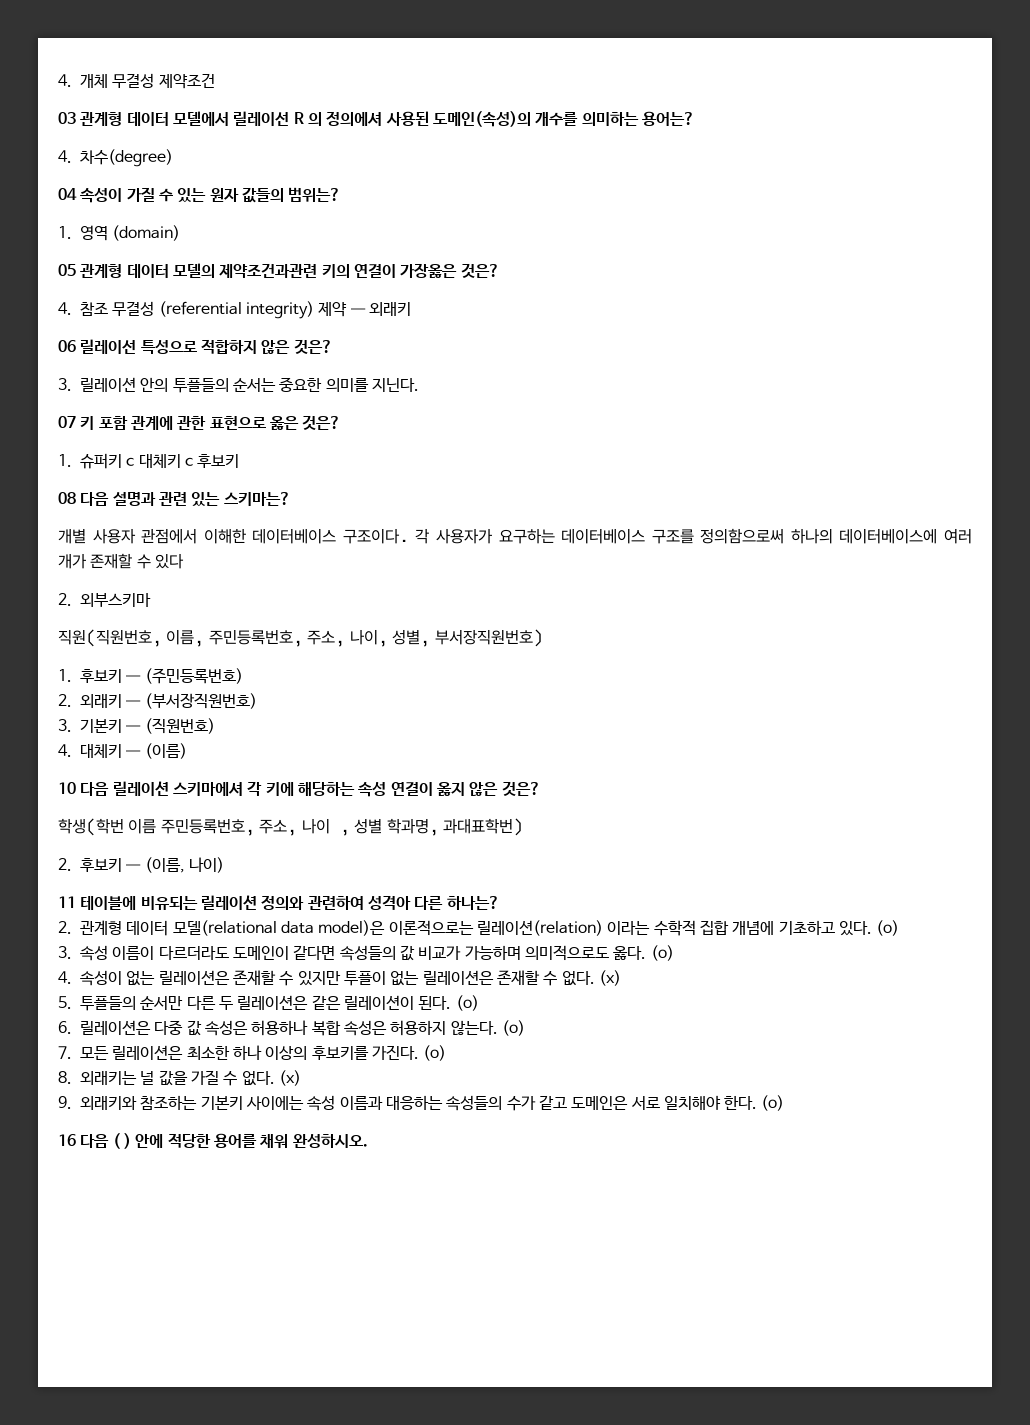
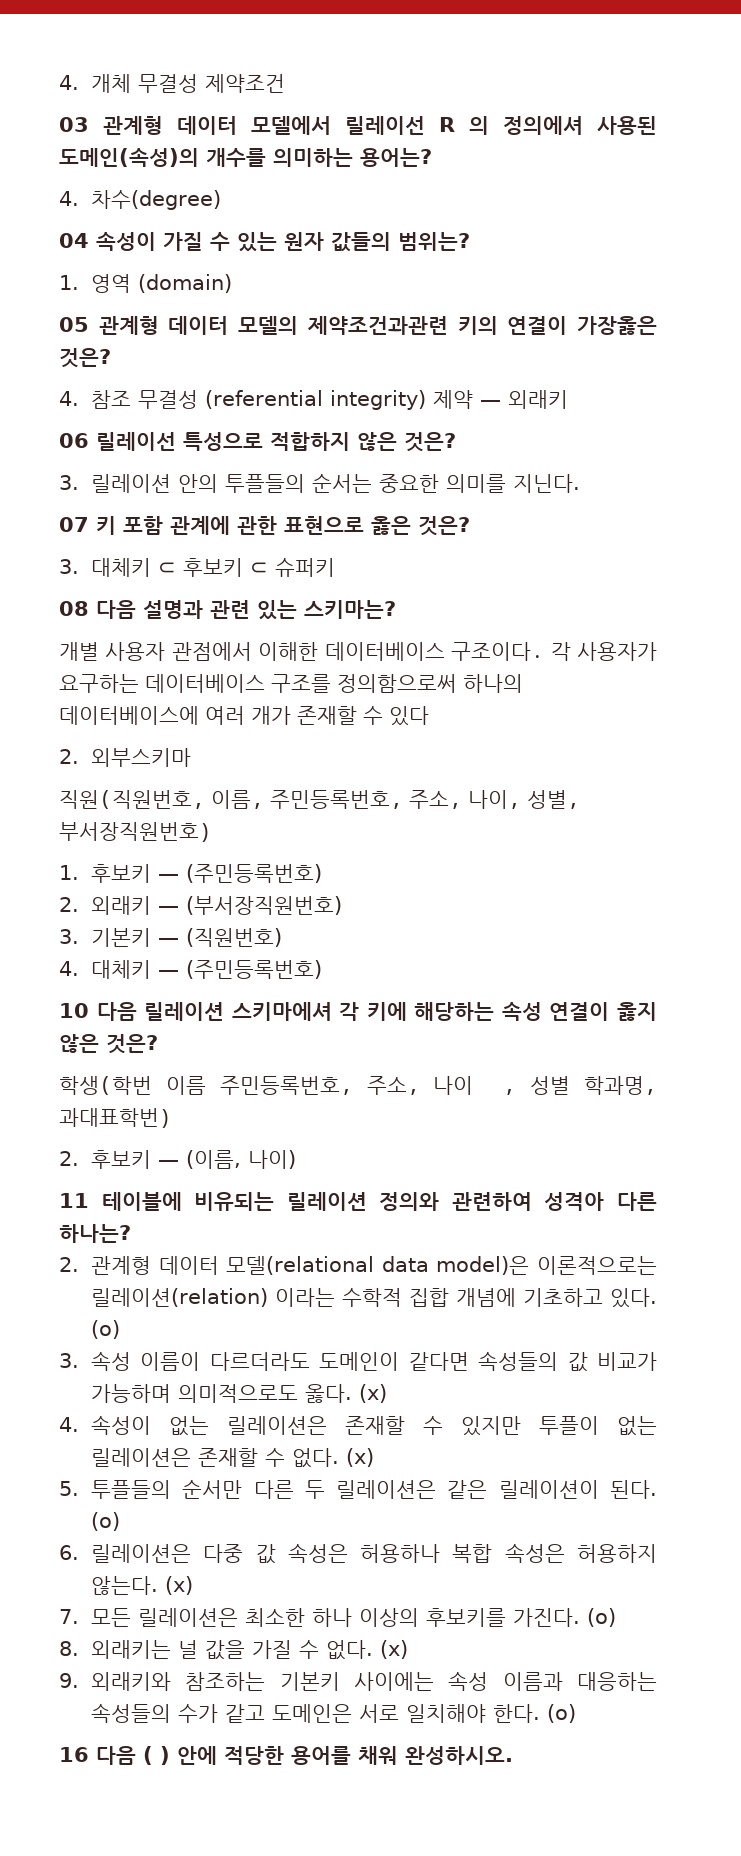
- 1. 슈퍼키 c 대체키 c 후보키
+ 3. 대체키 ⊂ 후보키 ⊂ 슈퍼키
- 4. 대체키 — (이름)
+ 4. 대체키 — (주민등록번호)
- 3. 속성 이름이 다르더라도 도메인이 같다면 속성들의 값 비교가 가능하며 의미적으로도 옳다. (o)
+ 3. 속성 이름이 다르더라도 도메인이 같다면 속성들의 값 비교가 가능하며 의미적으로도 옳다. (x)
- 6. 릴레이션은 다중 값 속성은 허용하나 복합 속성은 허용하지 않는다. (o)
+ 6. 릴레이션은 다중 값 속성은 허용하나 복합 속성은 허용하지 않는다. (x)

